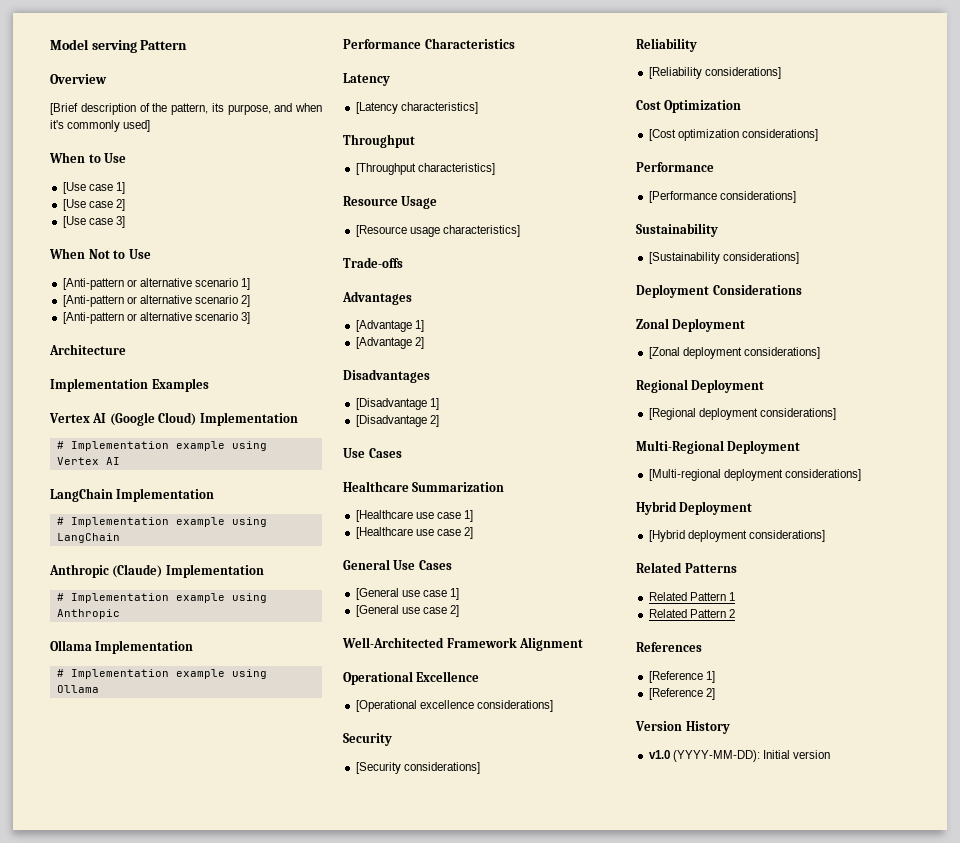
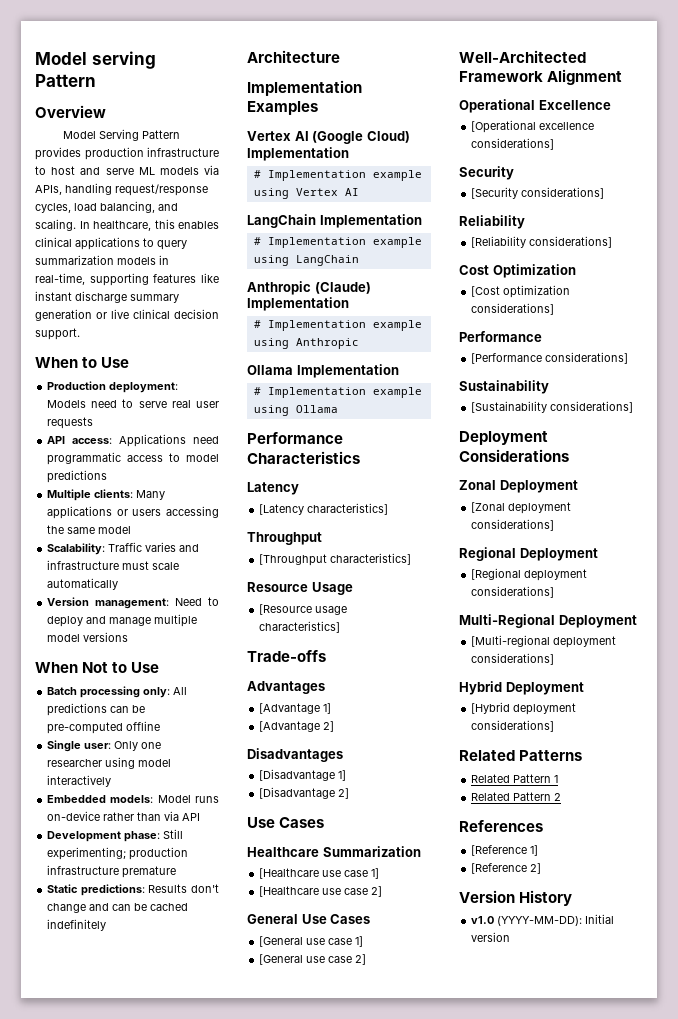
- [Brief description of the pattern, its purpose, and when it's commonly used]
+ Model Serving Pattern provides production infrastructure to host and serve ML models via APIs, handling request/response cycles, load balancing, and scaling. In healthcare, this enables clinical applications to query summarization models in real-time, supporting features like instant discharge summary generation or live clinical decision support.
  When to Use
- [Use case 1]
- [Use case 2]
- [Use case 3]
+ Production deployment: Models need to serve real user requests
+ API access: Applications need programmatic access to model predictions
+ Multiple clients: Many applications or users accessing the same model
+ Scalability: Traffic varies and infrastructure must scale automatically
+ Version management: Need to deploy and manage multiple model versions
  When Not to Use
- [Anti-pattern or alternative scenario 1]
- [Anti-pattern or alternative scenario 2]
- [Anti-pattern or alternative scenario 3]
+ Batch processing only: All predictions can be pre-computed offline
+ Single user: Only one researcher using model interactively
+ Embedded models: Model runs on-device rather than via API
+ Development phase: Still experimenting; production infrastructure premature
+ Static predictions: Results don't change and can be cached indefinitely

